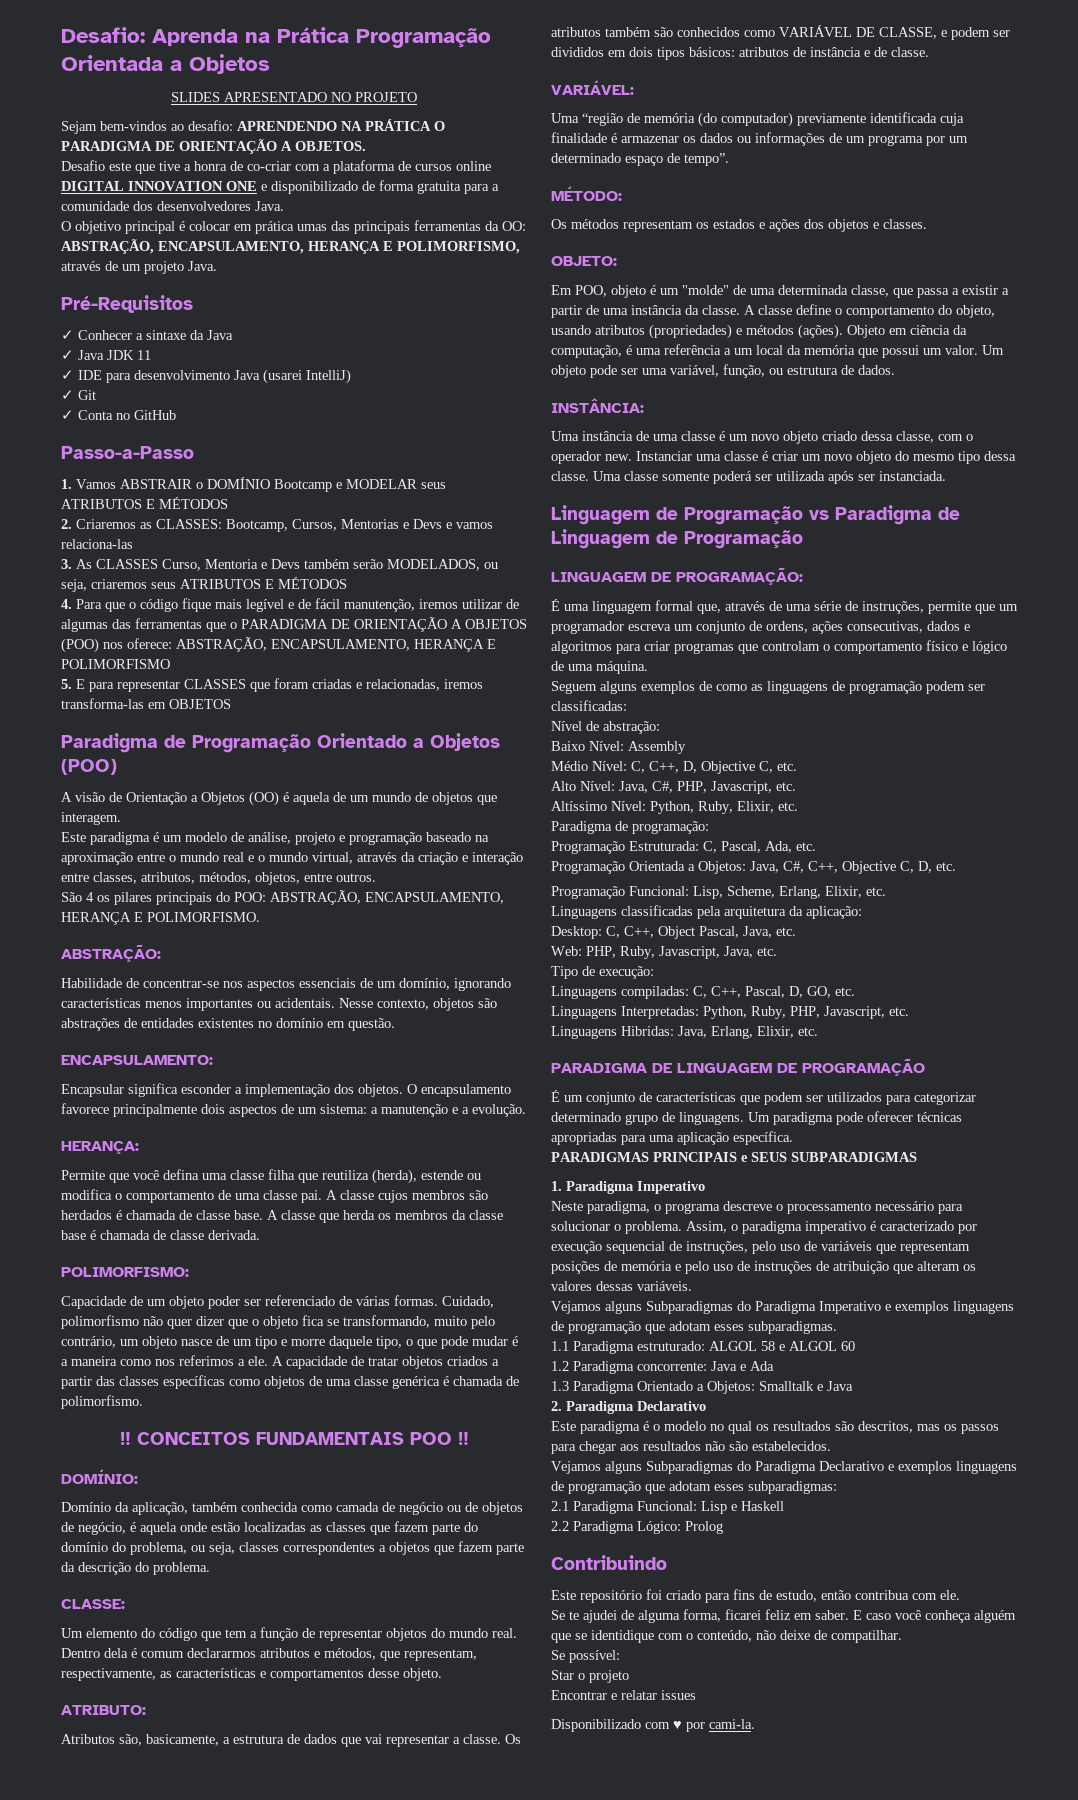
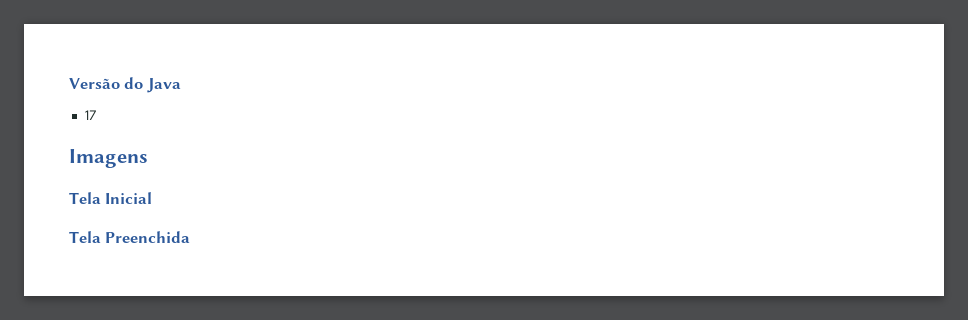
- Desafio: Aprenda na Prática Programação Orientada a Objetos
- SLIDES APRESENTADO NO PROJETO
- Sejam bem-vindos ao desafio: APRENDENDO NA PRÁTICA O PARADIGMA DE ORIENTAÇÃO A OBJETOS.
- Desafio este que tive a honra de co-criar com a plataforma de cursos online DIGITAL INNOVATION ONE e disponibilizado de forma gratuita para a comunidade dos desenvolvedores Java.
- O objetivo principal é colocar em prática umas das principais ferramentas da OO: ABSTRAÇÃO, ENCAPSULAMENTO, HERANÇA E POLIMORFISMO, através de um projeto Java.
- Pré-Requisitos
- ✓ Conhecer a sintaxe da Java
- ✓ Java JDK 11
- ✓ IDE para desenvolvimento Java (usarei IntelliJ)
- ✓ Git
- ✓ Conta no GitHub
- Passo-a-Passo
- 1. Vamos ABSTRAIR o DOMÍNIO Bootcamp e MODELAR seus ATRIBUTOS E MÉTODOS
- 2. Criaremos as CLASSES: Bootcamp, Cursos, Mentorias e Devs e vamos relaciona-las
- 3. As CLASSES Curso, Mentoria e Devs também serão MODELADOS, ou seja, criaremos seus ATRIBUTOS E MÉTODOS
- 4. Para que o código fique mais legível e de fácil manutenção, iremos utilizar de algumas das ferramentas que o PARADIGMA DE ORIENTAÇÃO A OBJETOS (POO) nos oferece: ABSTRAÇÃO, ENCAPSULAMENTO, HERANÇA E POLIMORFISMO
- 5. E para representar CLASSES que foram criadas e relacionadas, iremos transforma-las em OBJETOS
- Paradigma de Programação Orientado a Objetos (POO)
- A visão de Orientação a Objetos (OO) é aquela de um mundo de objetos que interagem.
- Este paradigma é um modelo de análise, projeto e programação baseado na aproximação entre o mundo real e o mundo virtual, através da criação e interação entre classes, atributos, métodos, objetos, entre outros.
- São 4 os pilares principais do POO: ABSTRAÇÃO, ENCAPSULAMENTO, HERANÇA E POLIMORFISMO.
- ABSTRAÇÃO:
- Habilidade de concentrar-se nos aspectos essenciais de um domínio, ignorando características menos importantes ou acidentais. Nesse contexto, objetos são abstrações de entidades existentes no domínio em questão.
- ENCAPSULAMENTO:
- Encapsular significa esconder a implementação dos objetos. O encapsulamento favorece principalmente dois aspectos de um sistema: a manutenção e a evolução.
- HERANÇA:
- Permite que você defina uma classe filha que reutiliza (herda), estende ou modifica o comportamento de uma classe pai. A classe cujos membros são herdados é chamada de classe base. A classe que herda os membros da classe base é chamada de classe derivada.
- POLIMORFISMO:
- Capacidade de um objeto poder ser referenciado de várias formas. Cuidado, polimorfismo não quer dizer que o objeto fica se transformando, muito pelo contrário, um objeto nasce de um tipo e morre daquele tipo, o que pode mudar é a maneira como nos referimos a ele. A capacidade de tratar objetos criados a partir das classes específicas como objetos de uma classe genérica é chamada de polimorfismo.
- ‼ CONCEITOS FUNDAMENTAIS POO ‼
- DOMÍNIO:
- Domínio da aplicação, também conhecida como camada de negócio ou de objetos de negócio, é aquela onde estão localizadas as classes que fazem parte do domínio do problema, ou seja, classes correspondentes a objetos que fazem parte da descrição do problema.
- CLASSE:
- Um elemento do código que tem a função de representar objetos do mundo real. Dentro dela é comum declararmos atributos e métodos, que representam, respectivamente, as características e comportamentos desse objeto.
- ATRIBUTO:
- Atributos são, basicamente, a estrutura de dados que vai representar a classe. Os atributos também são conhecidos como VARIÁVEL DE CLASSE, e podem ser divididos em dois tipos básicos: atributos de instância e de classe.
- VARIÁVEL:
- Uma “região de memória (do computador) previamente identificada cuja finalidade é armazenar os dados ou informações de um programa por um determinado espaço de tempo”.
- MÉTODO:
- Os métodos representam os estados e ações dos objetos e classes.
- OBJETO:
- Em POO, objeto é um "molde" de uma determinada classe, que passa a existir a partir de uma instância da classe. A classe define o comportamento do objeto, usando atributos (propriedades) e métodos (ações). Objeto em ciência da computação, é uma referência a um local da memória que possui um valor. Um objeto pode ser uma variável, função, ou estrutura de dados.
- INSTÂNCIA:
- Uma instância de uma classe é um novo objeto criado dessa classe, com o operador new. Instanciar uma classe é criar um novo objeto do mesmo tipo dessa classe. Uma classe somente poderá ser utilizada após ser instanciada.
- Linguagem de Programação vs Paradigma de Linguagem de Programação
- LINGUAGEM DE PROGRAMAÇÃO:
- É uma linguagem formal que, através de uma série de instruções, permite que um programador escreva um conjunto de ordens, ações consecutivas, dados e algoritmos para criar programas que controlam o comportamento físico e lógico de uma máquina.
- Seguem alguns exemplos de como as linguagens de programação podem ser classificadas:
- Nível de abstração:
- Baixo Nível: Assembly
- Médio Nível: C, C++, D, Objective C, etc.
- Alto Nível: Java, C#, PHP, Javascript, etc.
- Altíssimo Nível: Python, Ruby, Elixir, etc.
- Paradigma de programação:
- Programação Estruturada: C, Pascal, Ada, etc.
- Programação Orientada a Objetos: Java, C#, C++, Objective C, D, etc.
- Programação Funcional: Lisp, Scheme, Erlang, Elixir, etc.
- Linguagens classificadas pela arquitetura da aplicação:
- Desktop: C, C++, Object Pascal, Java, etc.
- Web: PHP, Ruby, Javascript, Java, etc.
- Tipo de execução:
- Linguagens compiladas: C, C++, Pascal, D, GO, etc.
- Linguagens Interpretadas: Python, Ruby, PHP, Javascript, etc.
- Linguagens Hibridas: Java, Erlang, Elixir, etc.
- PARADIGMA DE LINGUAGEM DE PROGRAMAÇÃO
- É um conjunto de características que podem ser utilizados para categorizar determinado grupo de linguagens. Um paradigma pode oferecer técnicas apropriadas para uma aplicação específica.
- PARADIGMAS PRINCIPAIS e SEUS SUBPARADIGMAS
- 1. Paradigma Imperativo
- Neste paradigma, o programa descreve o processamento necessário para solucionar o problema. Assim, o paradigma imperativo é caracterizado por execução sequencial de instruções, pelo uso de variáveis que representam posições de memória e pelo uso de instruções de atribuição que alteram os valores dessas variáveis.
- Vejamos alguns Subparadigmas do Paradigma Imperativo e exemplos linguagens de programação que adotam esses subparadigmas.
- 1.1 Paradigma estruturado: ALGOL 58 e ALGOL 60
- 1.2 Paradigma concorrente: Java e Ada
- 1.3 Paradigma Orientado a Objetos: Smalltalk e Java
- 2. Paradigma Declarativo
- Este paradigma é o modelo no qual os resultados são descritos, mas os passos para chegar aos resultados não são estabelecidos.
- Vejamos alguns Subparadigmas do Paradigma Declarativo e exemplos linguagens de programação que adotam esses subparadigmas:
- 2.1 Paradigma Funcional: Lisp e Haskell
- 2.2 Paradigma Lógico: Prolog
- Contribuindo
- Este repositório foi criado para fins de estudo, então contribua com ele.
- Se te ajudei de alguma forma, ficarei feliz em saber. E caso você conheça alguém que se identidique com o conteúdo, não deixe de compatilhar.
- Se possível:
- Star o projeto
- Encontrar e relatar issues
- Disponibilizado com ♥ por cami-la.
+ Versão do Java
+ 17
+ Imagens
+ Tela Inicial
+ Tela Preenchida

